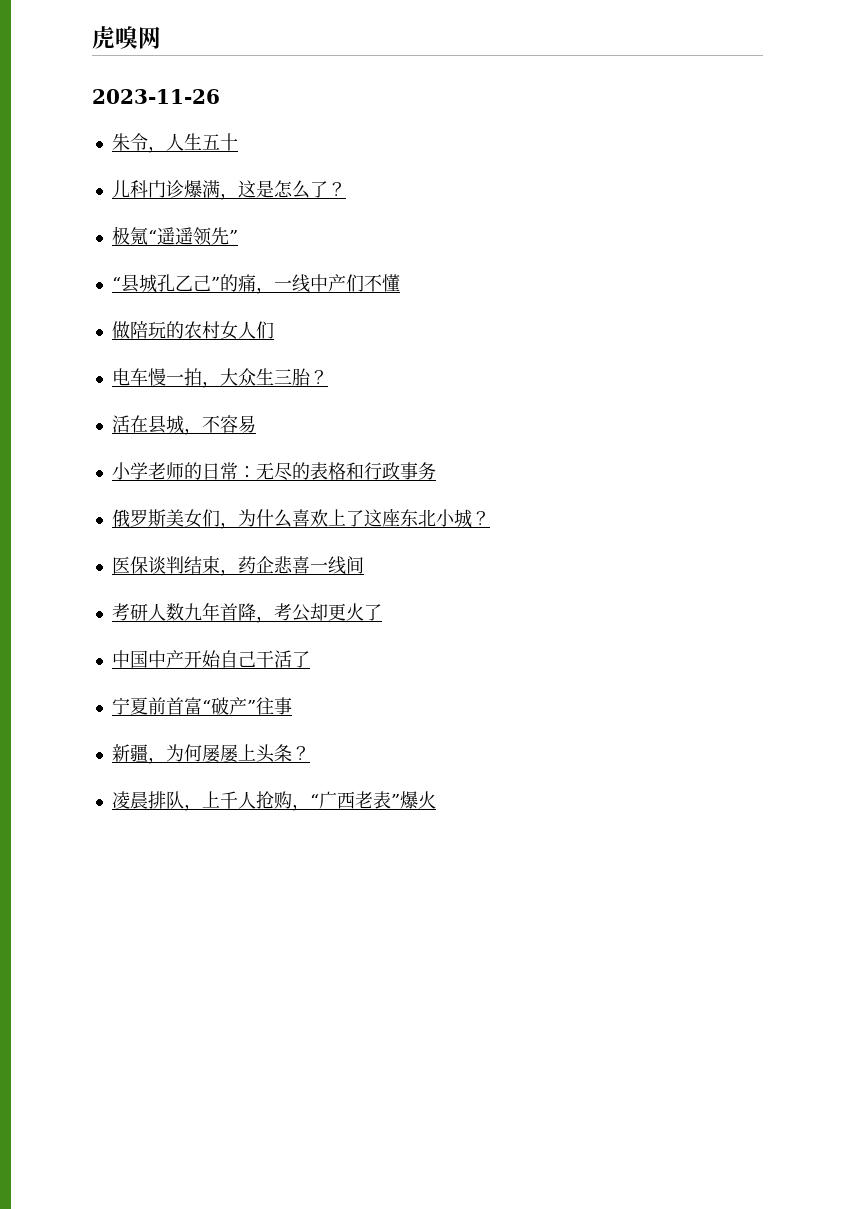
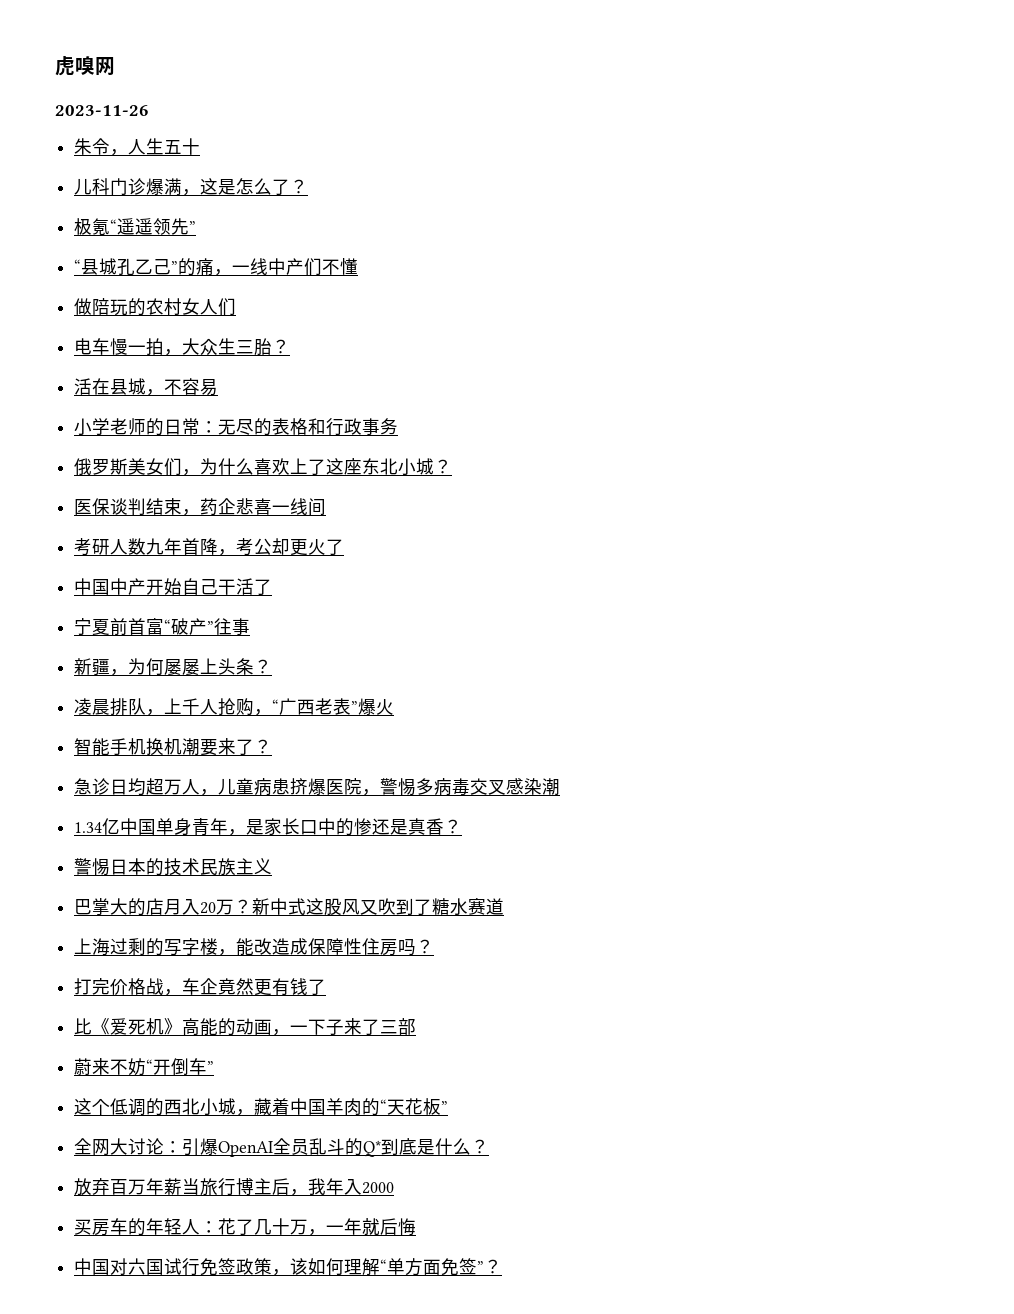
+ 智能手机换机潮要来了？
+ 急诊日均超万人，儿童病患挤爆医院，警惕多病毒交叉感染潮
+ 1.34亿中国单身青年，是家长口中的惨还是真香？
+ 警惕日本的技术民族主义
+ 巴掌大的店月入20万？新中式这股风又吹到了糖水赛道
+ 上海过剩的写字楼，能改造成保障性住房吗？
+ 打完价格战，车企竟然更有钱了
+ 比《爱死机》高能的动画，一下子来了三部
+ 蔚来不妨“开倒车”
+ 这个低调的西北小城，藏着中国羊肉的“天花板”
+ 全网大讨论：引爆OpenAI全员乱斗的Q*到底是什么？
+ 放弃百万年薪当旅行博主后，我年入2000
+ 买房车的年轻人：花了几十万，一年就后悔
+ 中国对六国试行免签政策，该如何理解“单方面免签”？

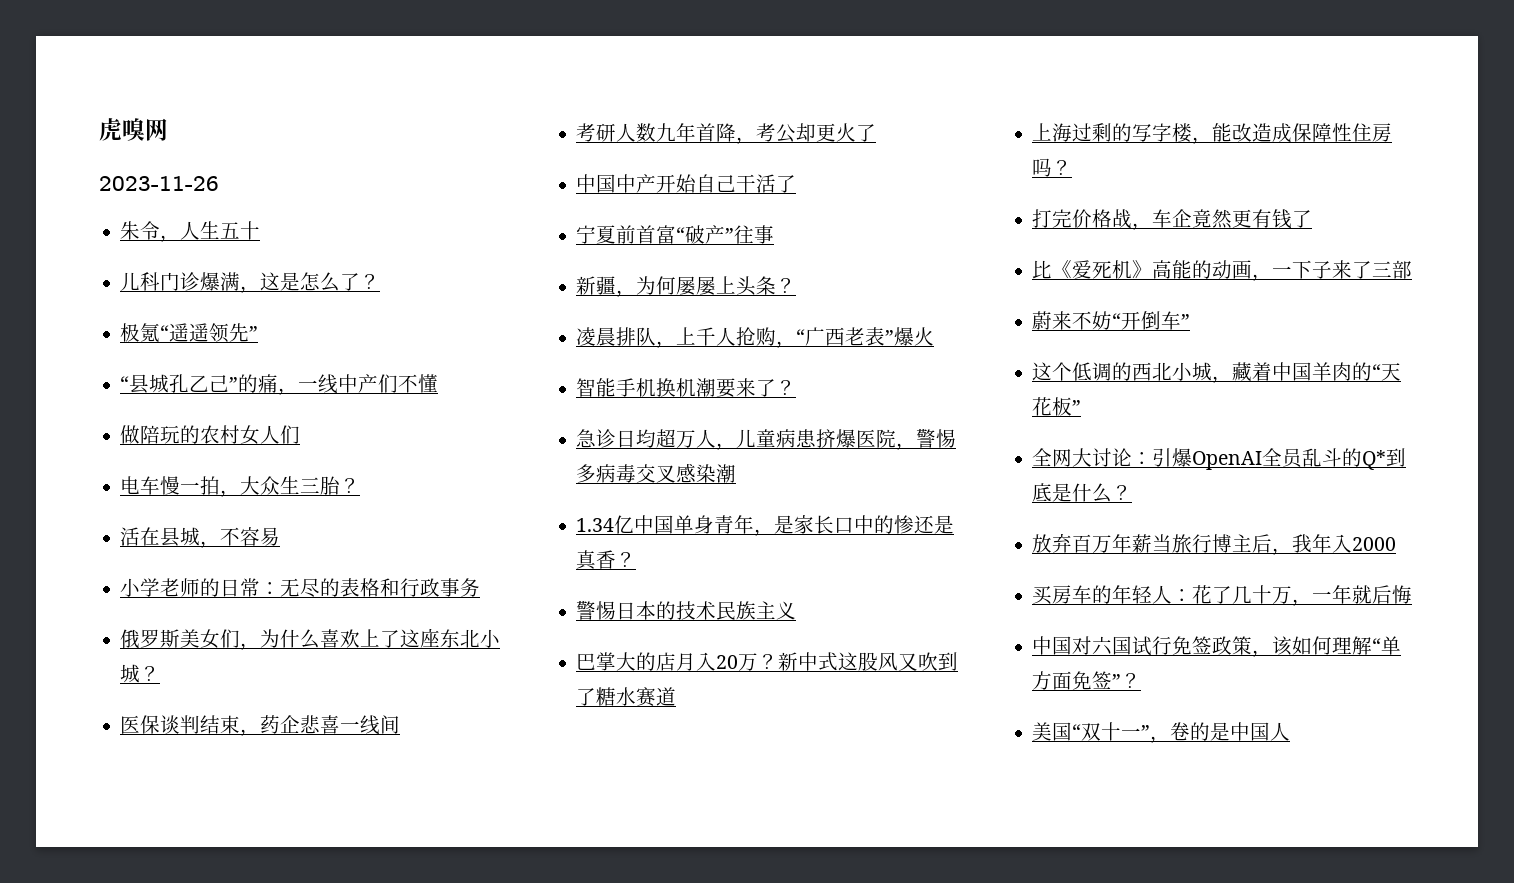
+ 美国“双十一”，卷的是中国人

